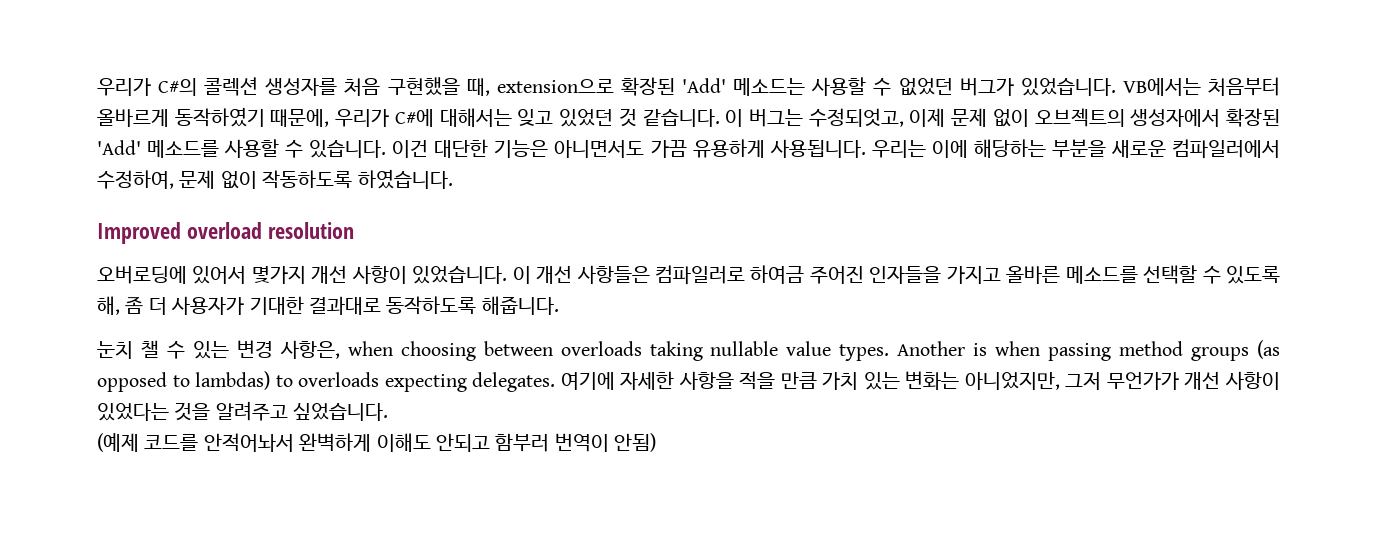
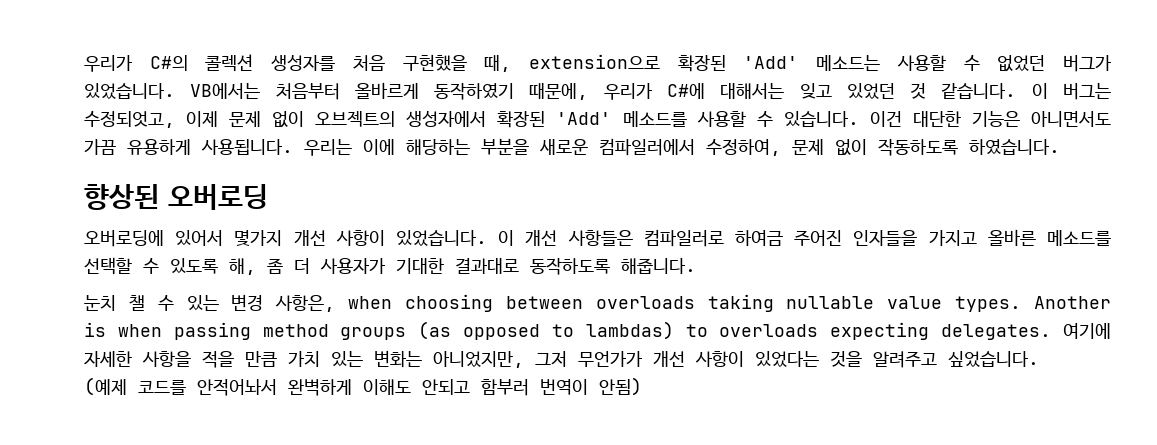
- Improved overload resolution
+ 향상된 오버로딩

